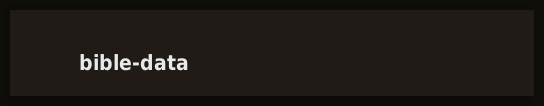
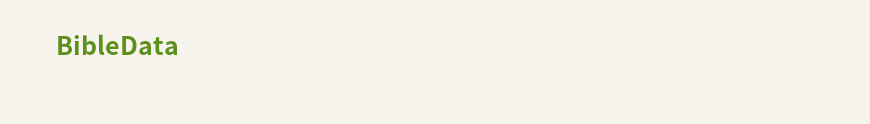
- bible-data
+ BibleData

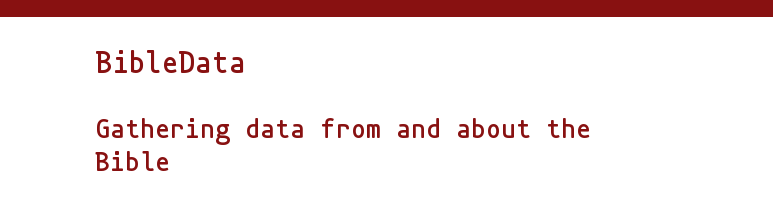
+ Gathering data from and about the Bible

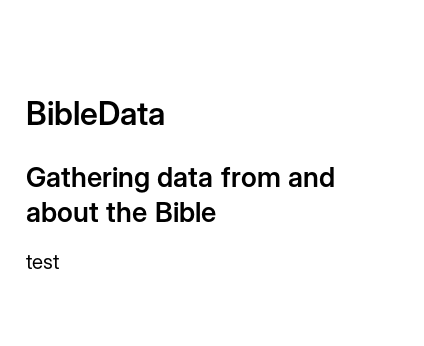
+ test

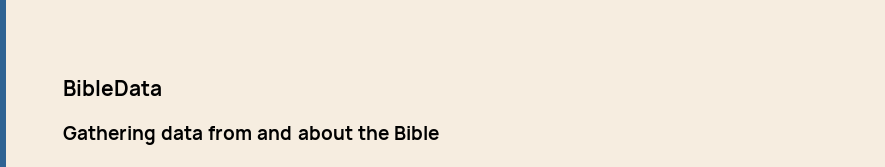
- test

